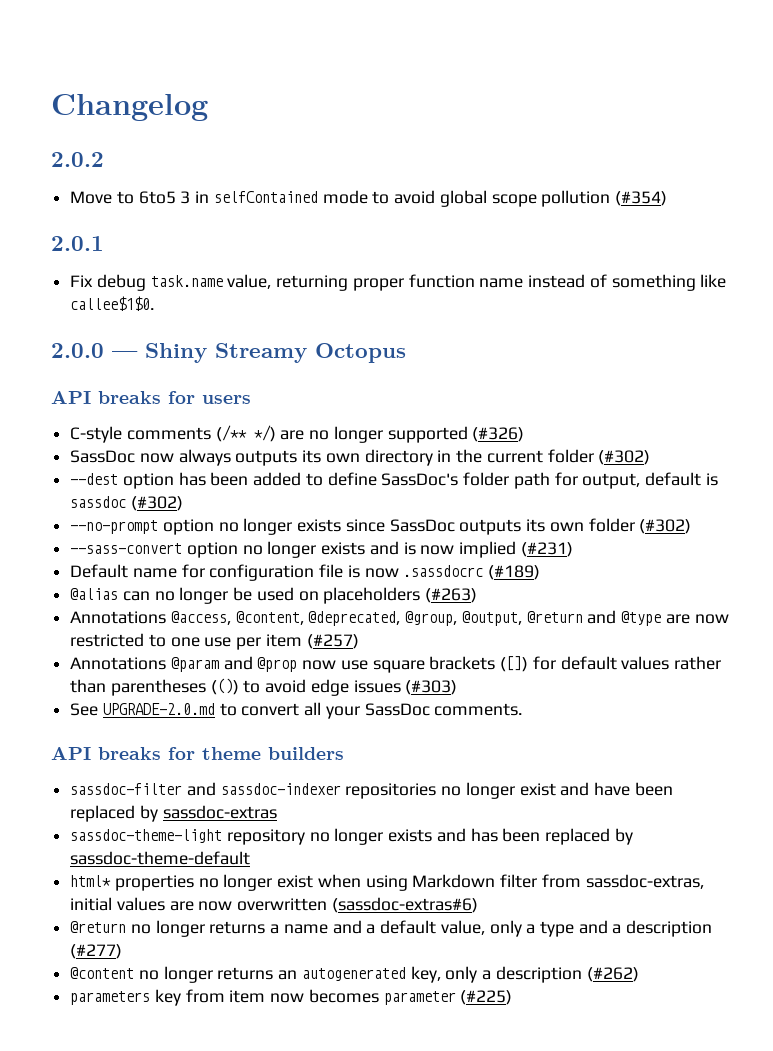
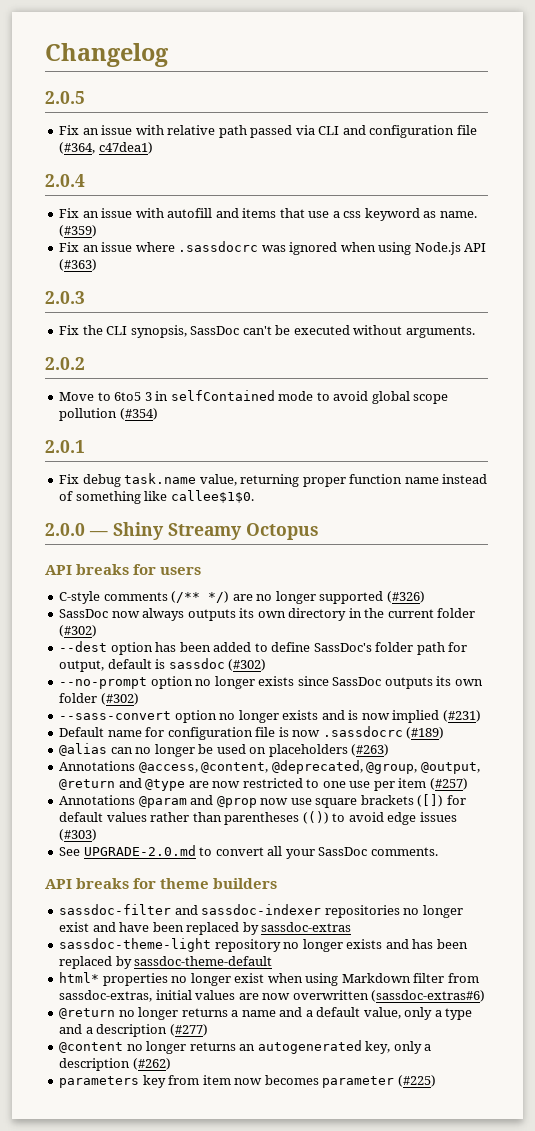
+ 2.0.5
+ Fix an issue with relative path passed via CLI and configuration file (#364, c47dea1)
+ 2.0.4
+ Fix an issue with autofill and items that use a css keyword as name. (#359)
+ Fix an issue where .sassdocrc was ignored when using Node.js API (#363)
+ 2.0.3
+ Fix the CLI synopsis, SassDoc can't be executed without arguments.

